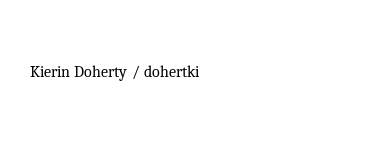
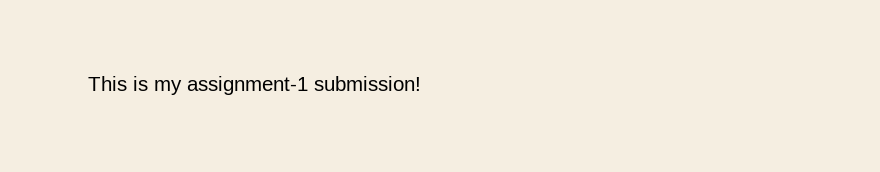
- Kierin Doherty / dohertki
+ This is my assignment-1 submission!

